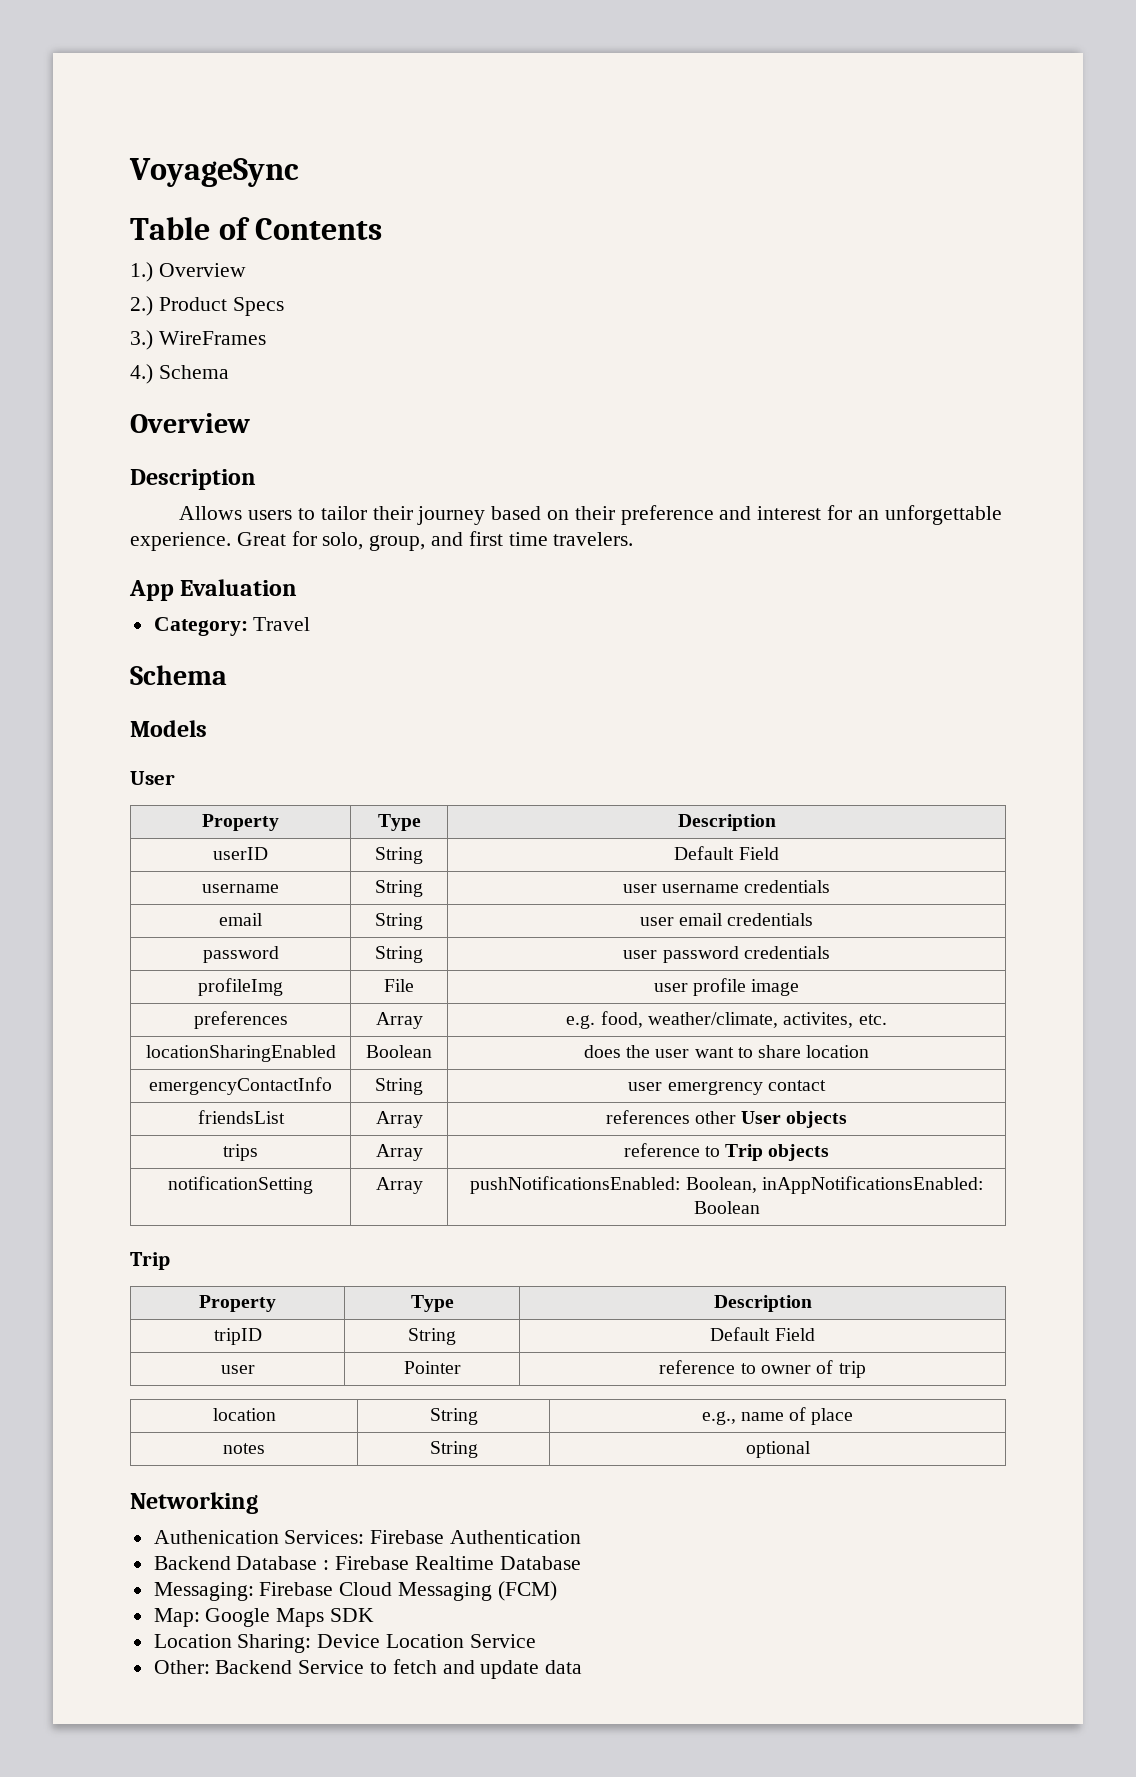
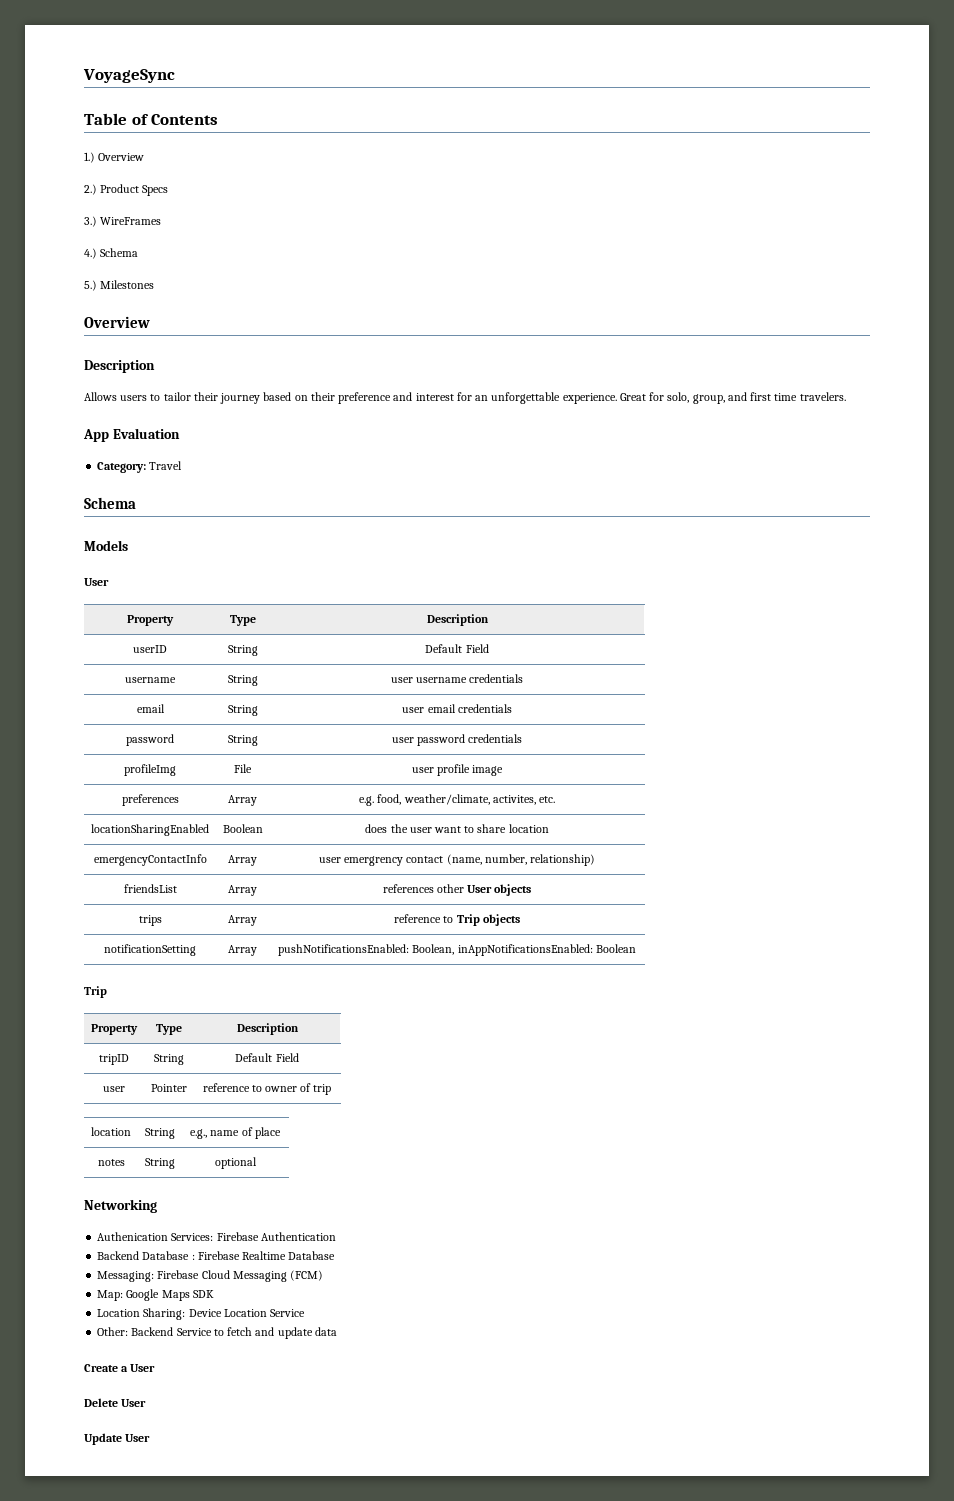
+ 5.) Milestones
- emergencyContactInfo | String | user emergrency contact
+ emergencyContactInfo | Array | user emergrency contact (name, number, relationship)
+ Create a User
+ Delete User
+ Update User

